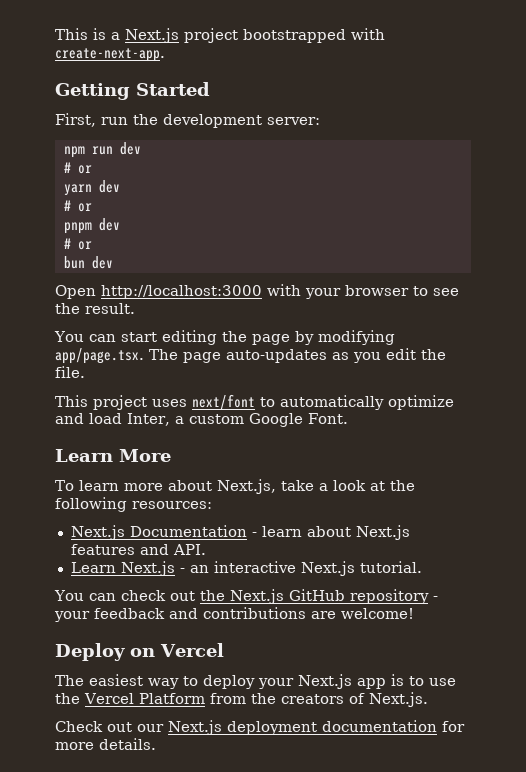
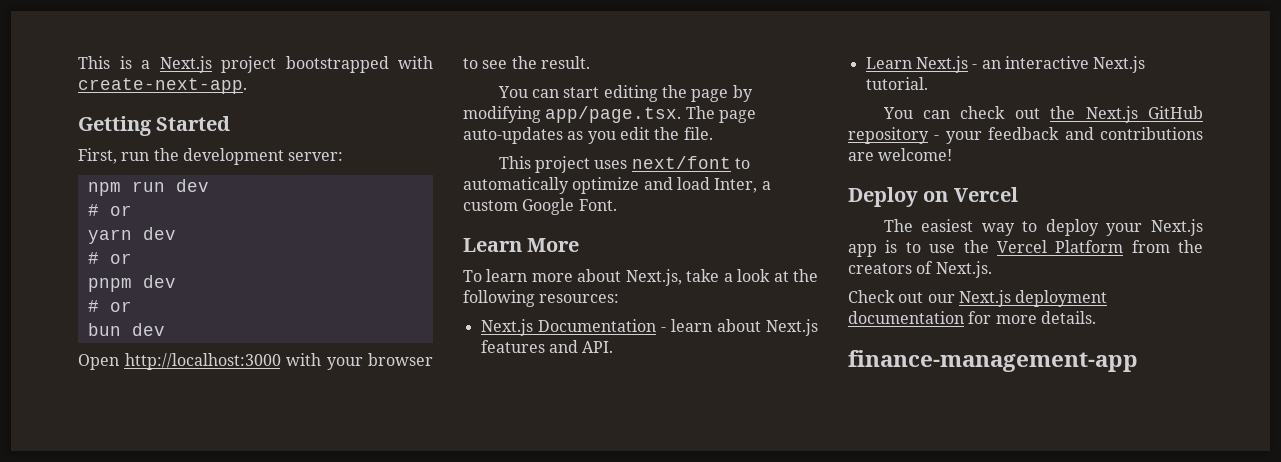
+ finance-management-app

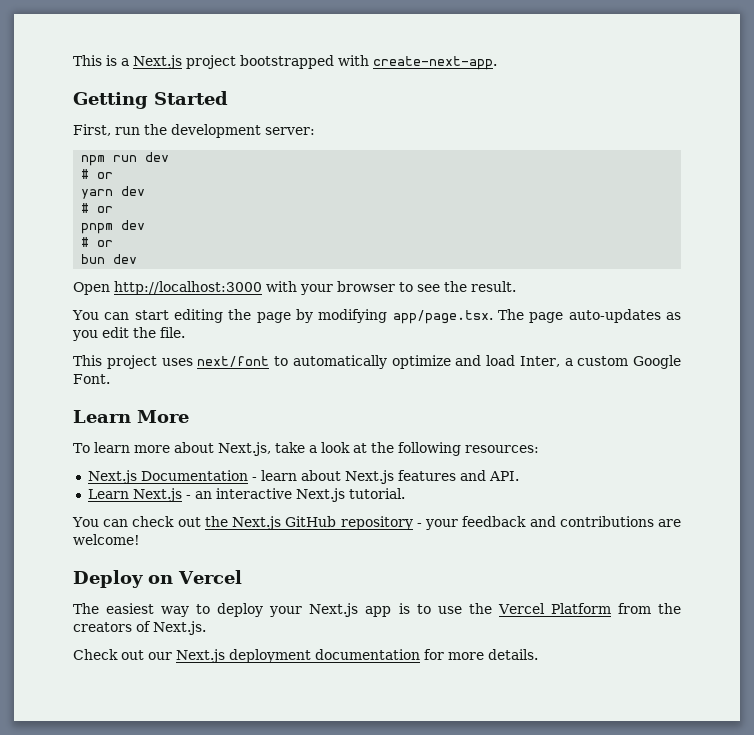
- finance-management-app

